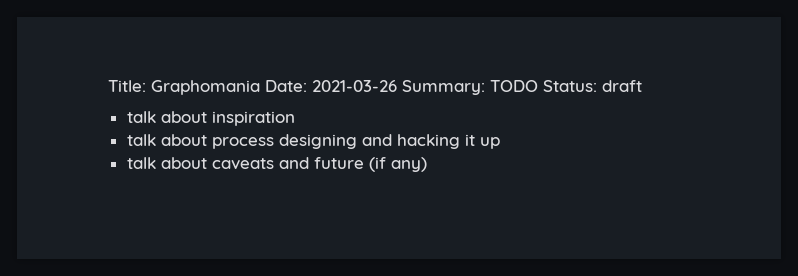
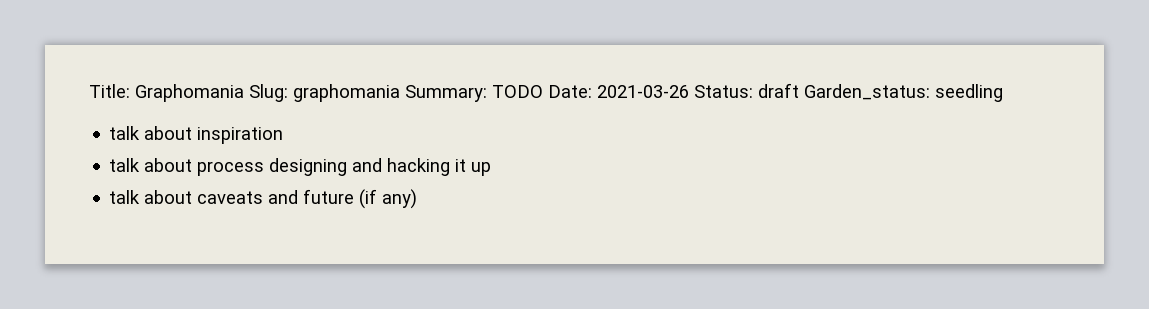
- Title: Graphomania Date: 2021-03-26 Summary: TODO Status: draft
+ Title: Graphomania Slug: graphomania Summary: TODO Date: 2021-03-26 Status: draft Garden_status: seedling

